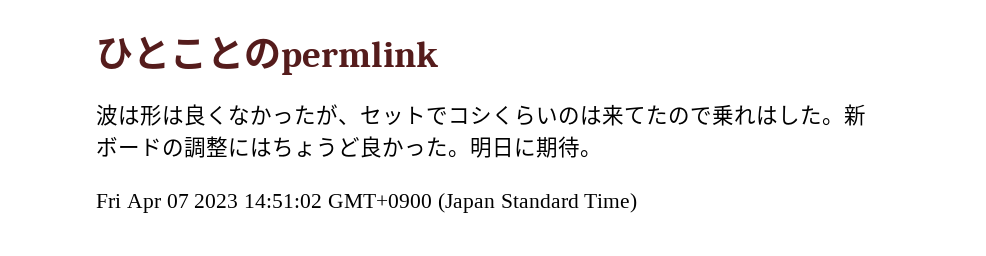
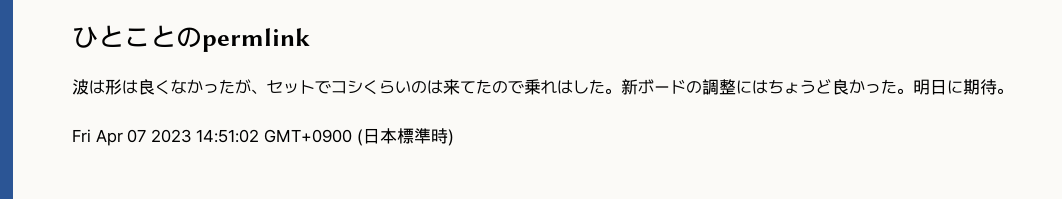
- Fri Apr 07 2023 14:51:02 GMT+0900 (Japan Standard Time)
+ Fri Apr 07 2023 14:51:02 GMT+0900 (日本標準時)

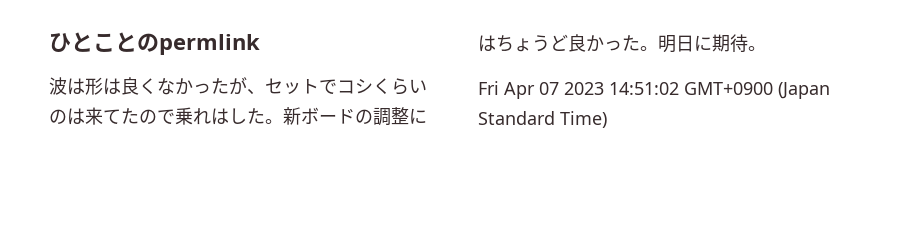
- Fri Apr 07 2023 14:51:02 GMT+0900 (日本標準時)
+ Fri Apr 07 2023 14:51:02 GMT+0900 (Japan Standard Time)

